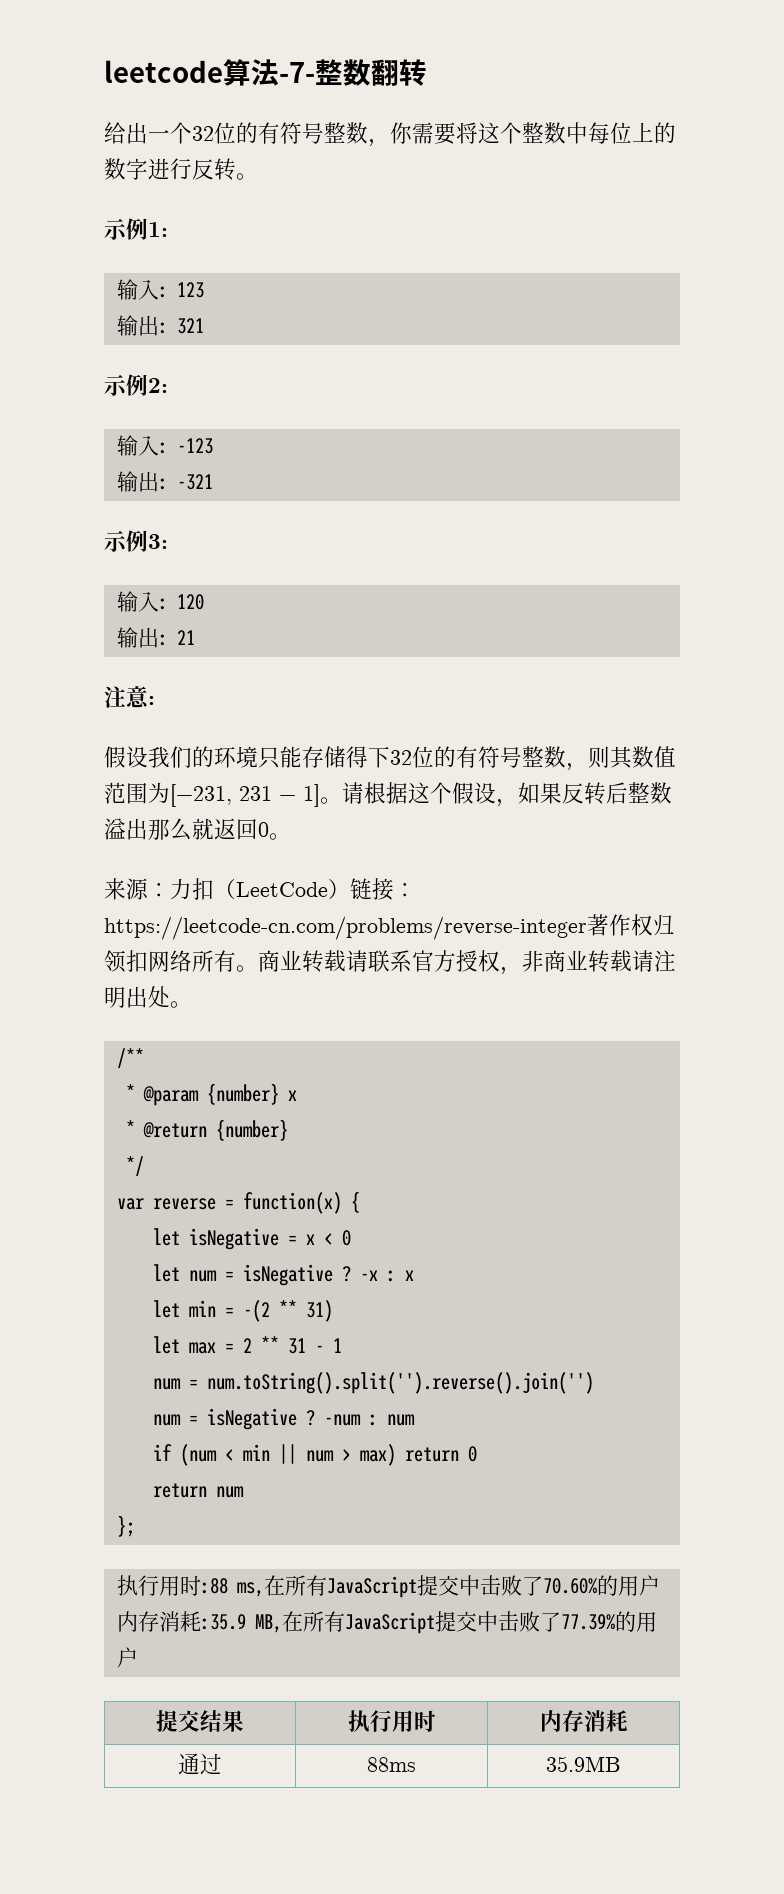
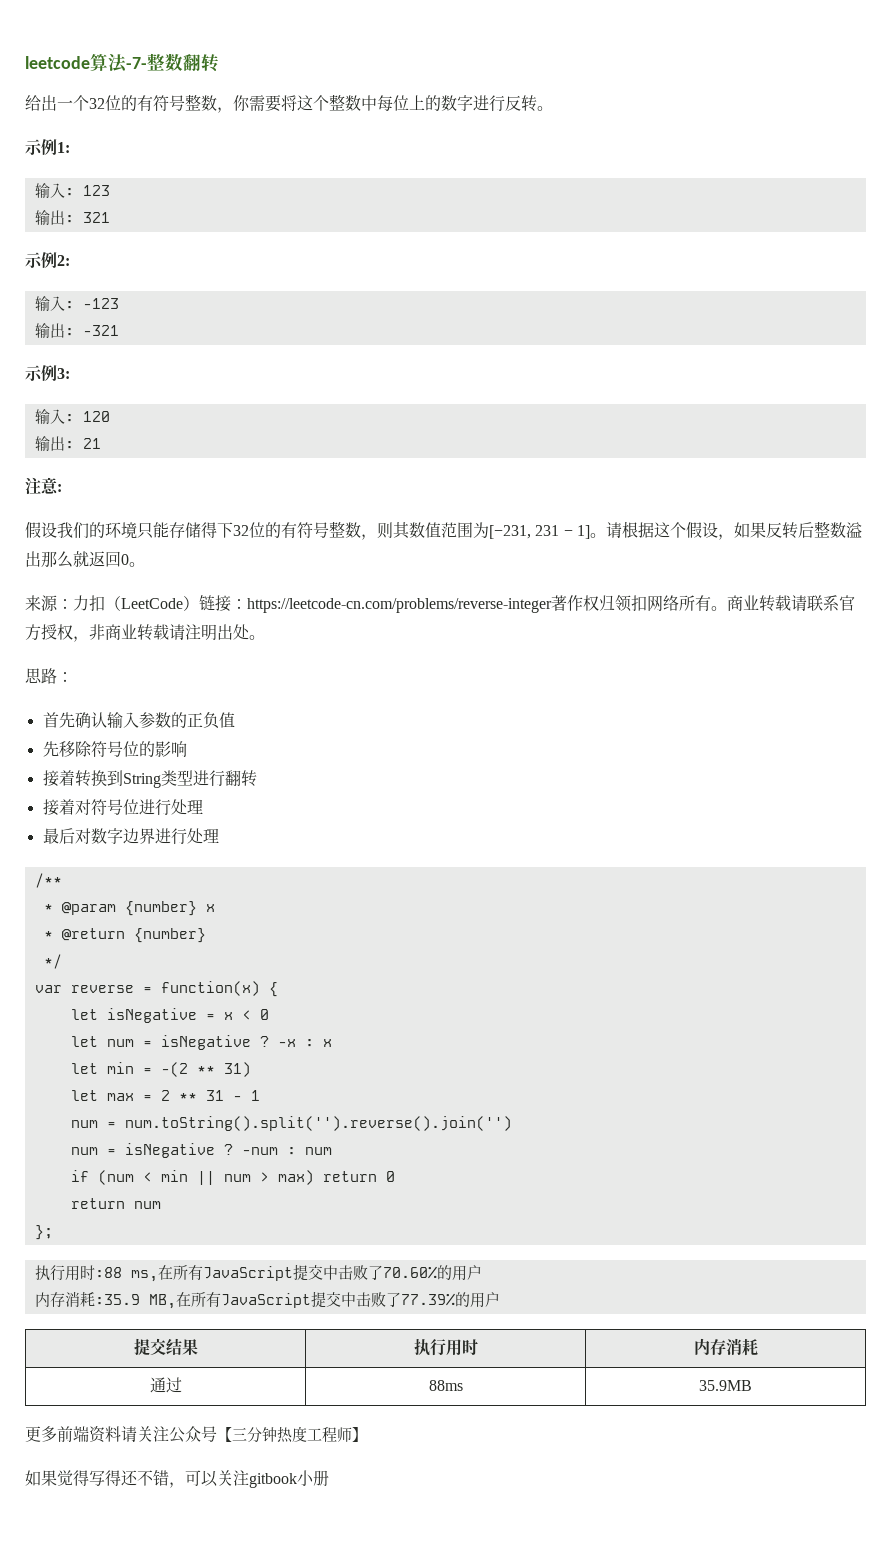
+ 思路：
+ 首先确认输入参数的正负值
+ 先移除符号位的影响
+ 接着转换到String类型进行翻转
+ 接着对符号位进行处理
+ 最后对数字边界进行处理
+ 更多前端资料请关注公众号【三分钟热度工程师】
+ 如果觉得写得还不错，可以关注gitbook小册

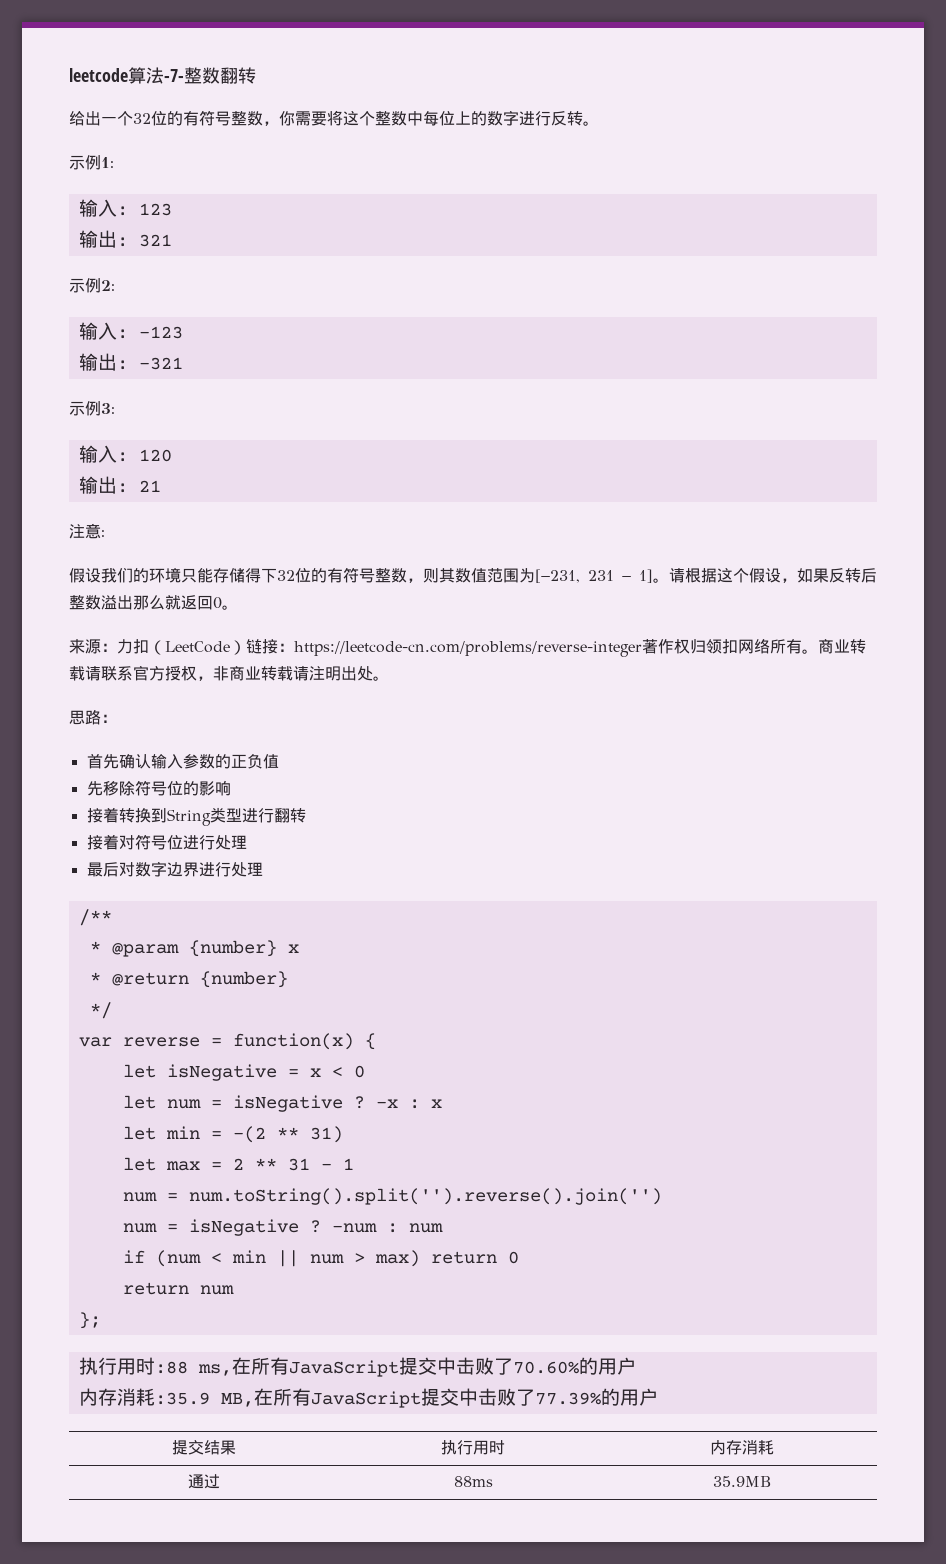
- 更多前端资料请关注公众号【三分钟热度工程师】
- 如果觉得写得还不错，可以关注gitbook小册

